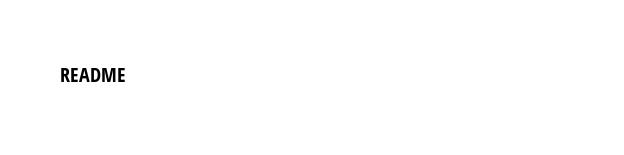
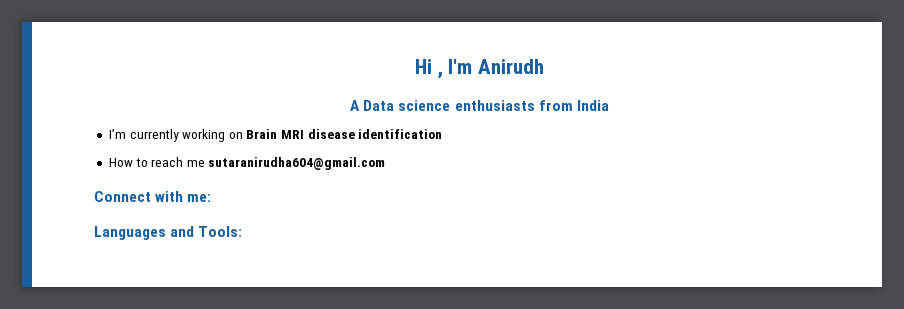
- README
+ Hi , I'm Anirudh
+ A Data science enthusiasts from India
+ I’m currently working on Brain MRI disease identification
+ How to reach me sutaranirudha604@gmail.com
+ Connect with me:
+ Languages and Tools:

